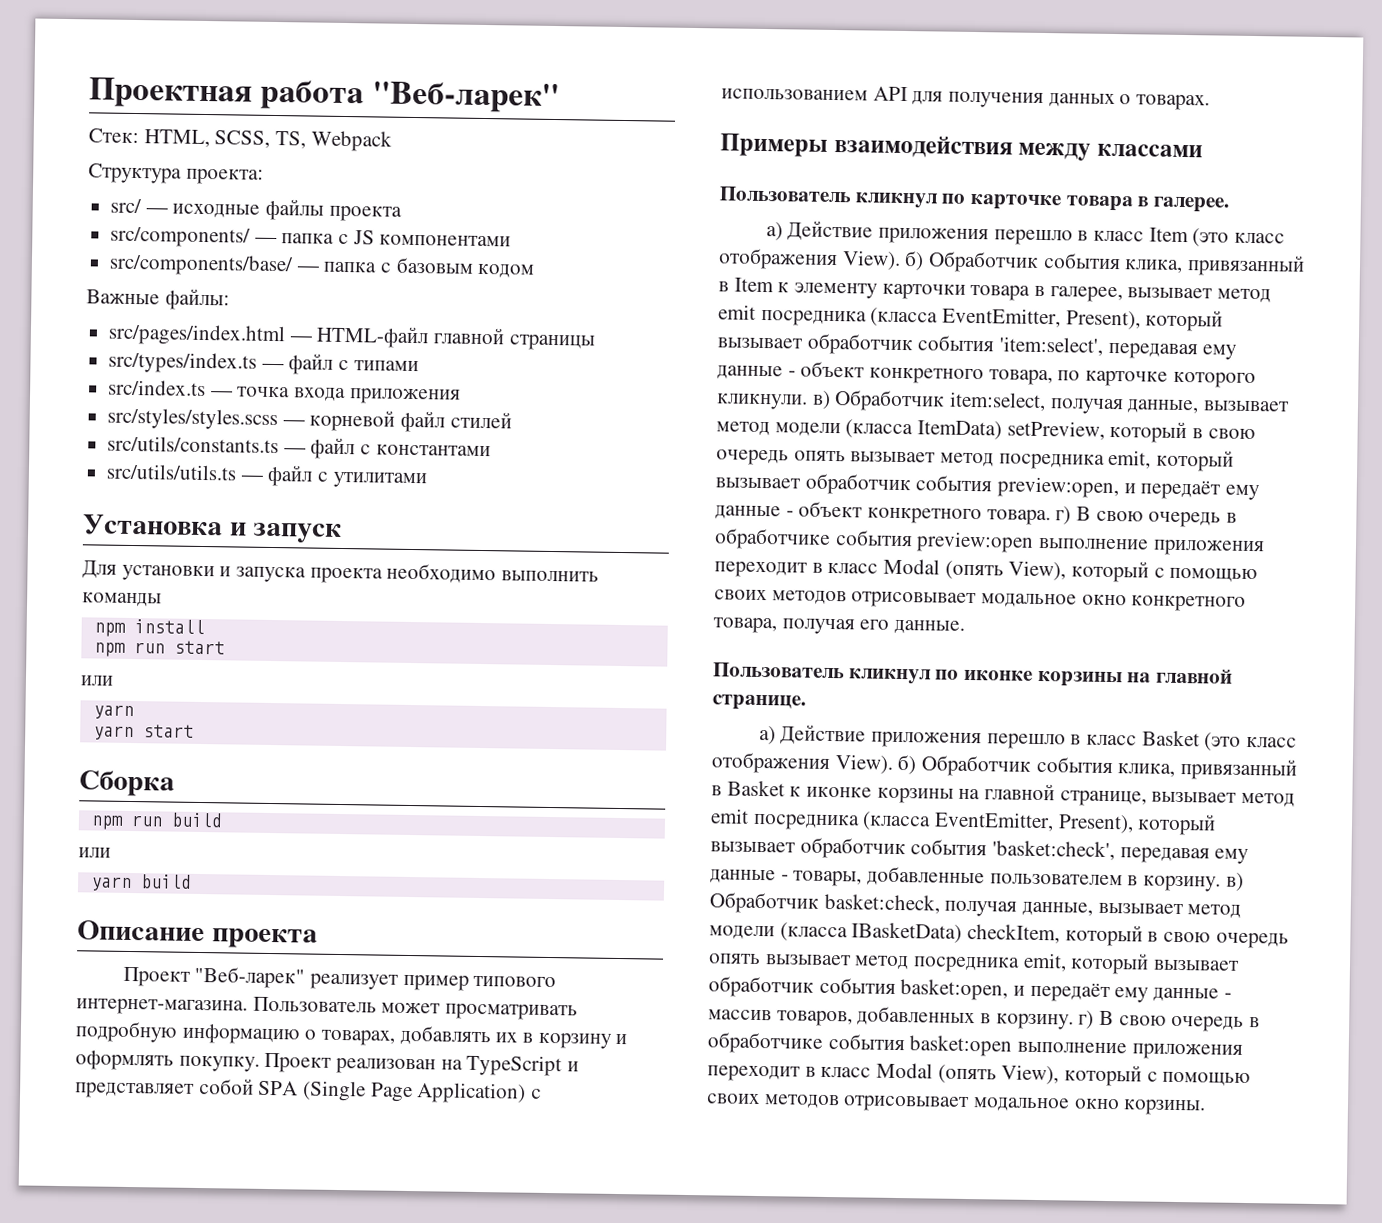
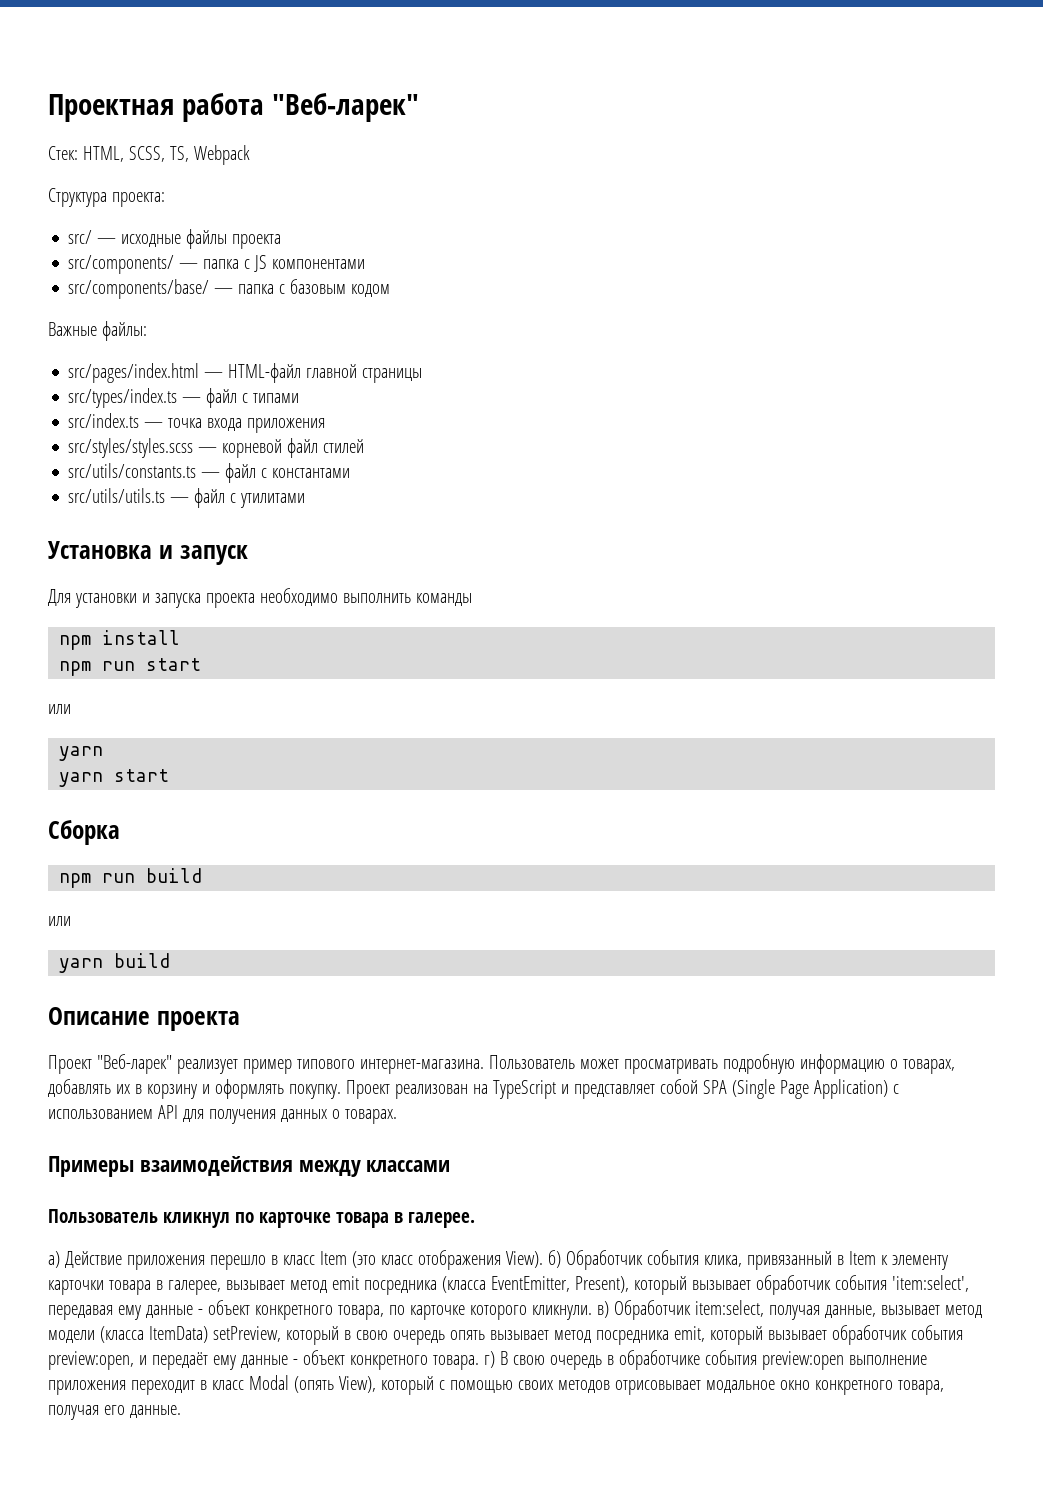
- Пользователь кликнул по иконке корзины на главной странице.
- а) Действие приложения перешло в класс Basket (это класс отображения View). б) Обработчик события клика, привязанный в Basket к иконке корзины на главной странице, вызывает метод emit посредника (класса EventEmitter, Present), который вызывает обработчик события 'basket:check', передавая ему данные - товары, добавленные пользователем в корзину. в) Обработчик basket:сheck, получая данные, вызывает метод модели (класса IBasketData) checkItem, который в свою очередь опять вызывает метод посредника emit, который вызывает обработчик события basket:open, и передаёт ему данные - массив товаров, добавленных в корзину. г) В свою очередь в обработчике события basket:open выполнение приложения переходит в класс Modal (опять View), который с помощью своих методов отрисовывает модальное окно корзины.

